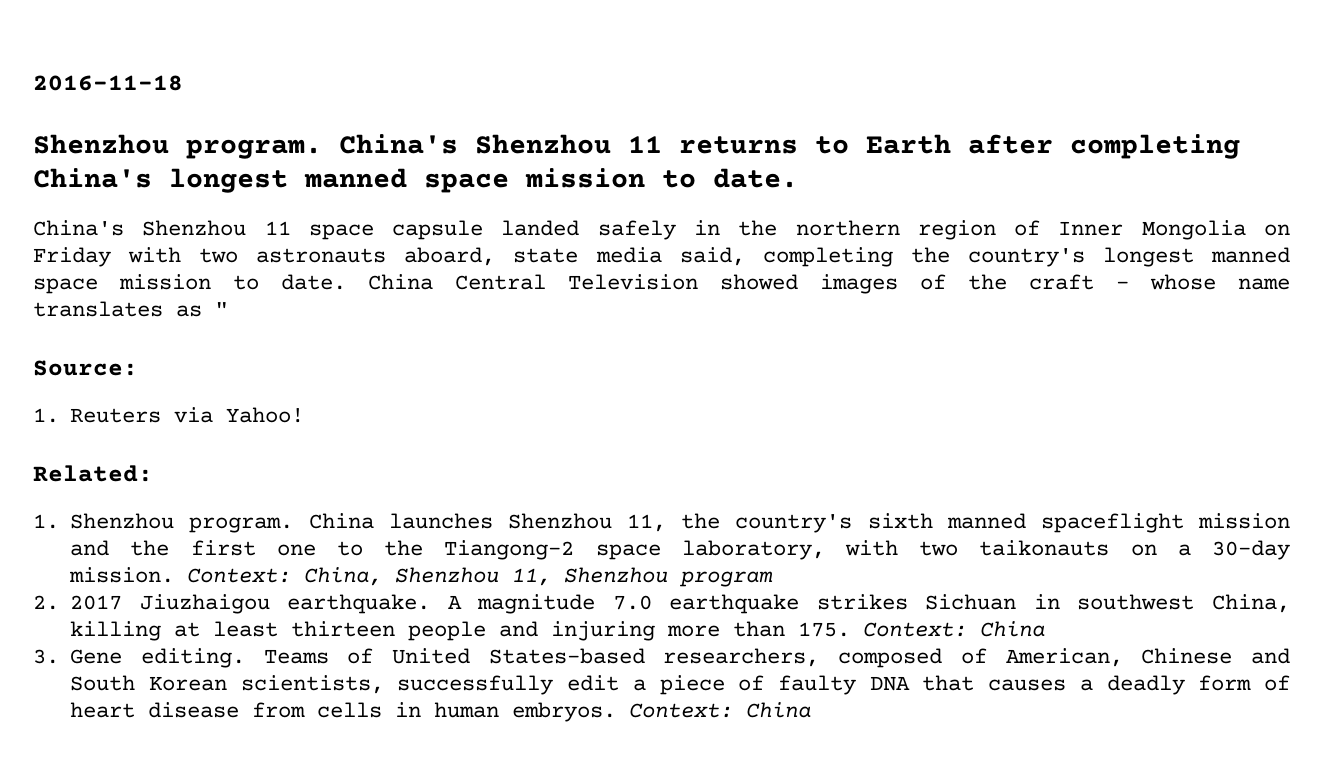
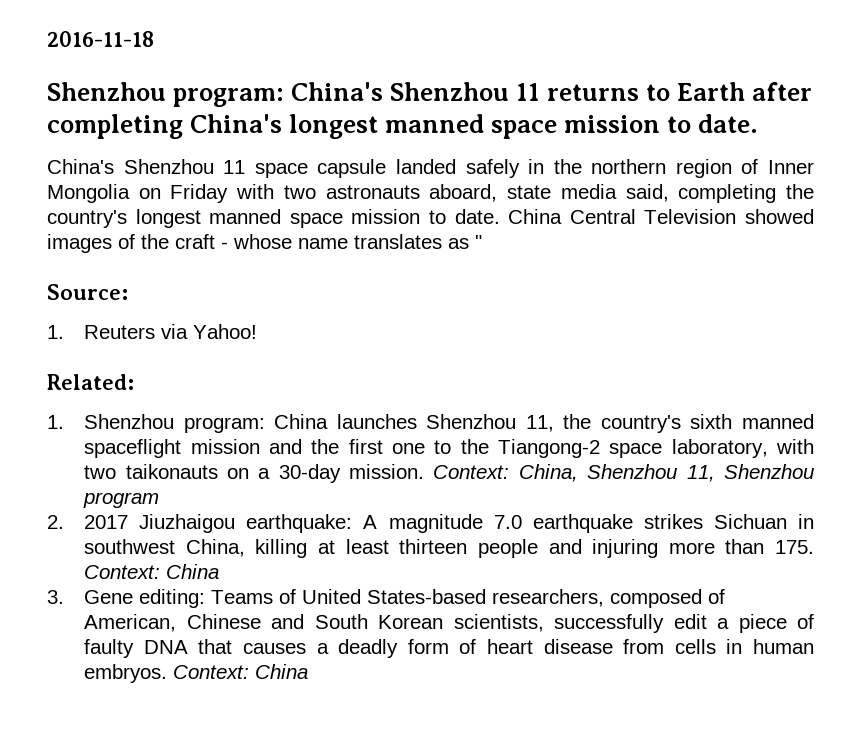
- Shenzhou program. China's Shenzhou 11 returns to Earth after completing China's longest manned space mission to date.
+ Shenzhou program: China's Shenzhou 11 returns to Earth after completing China's longest manned space mission to date.
- 1. Shenzhou program. China launches Shenzhou 11, the country's sixth manned spaceflight mission and the first one to the Tiangong-2 space laboratory, with two taikonauts on a 30-day mission.
+ 1. Shenzhou program: China launches Shenzhou 11, the country's sixth manned spaceflight mission and the first one to the Tiangong-2 space laboratory, with two taikonauts on a 30-day mission.
- 2. 2017 Jiuzhaigou earthquake. A magnitude 7.0 earthquake strikes Sichuan in southwest China, killing at least thirteen people and injuring more than 175. Context: China
+ 2. 2017 Jiuzhaigou earthquake: A magnitude 7.0 earthquake strikes Sichuan in southwest China, killing at least thirteen people and injuring more than 175. Context: China
- 3. Gene editing. Teams of United States-based researchers, composed of American, Chinese and South Korean scientists, successfully edit a piece of faulty DNA that causes a deadly form of heart disease from cells in human embryos.
+ 3. Gene editing: Teams of United States-based researchers, composed of American, Chinese and South Korean scientists, successfully edit a piece of faulty DNA that causes a deadly form of heart disease from cells in human embryos.

